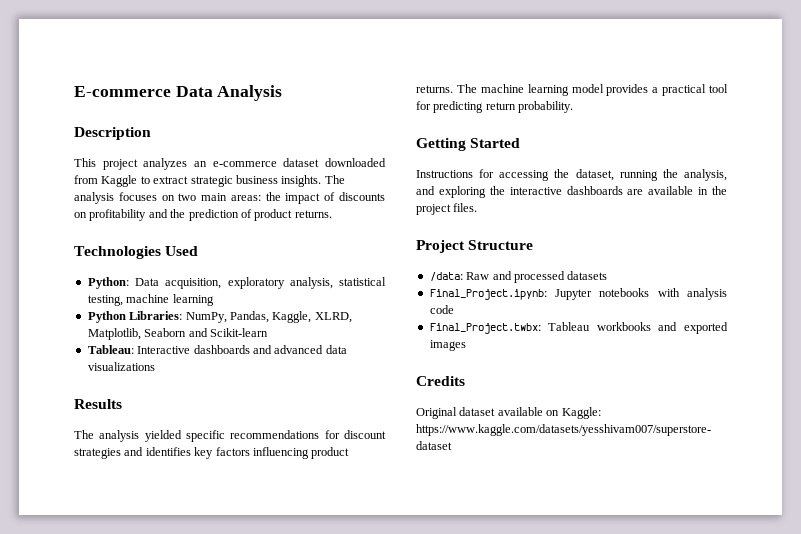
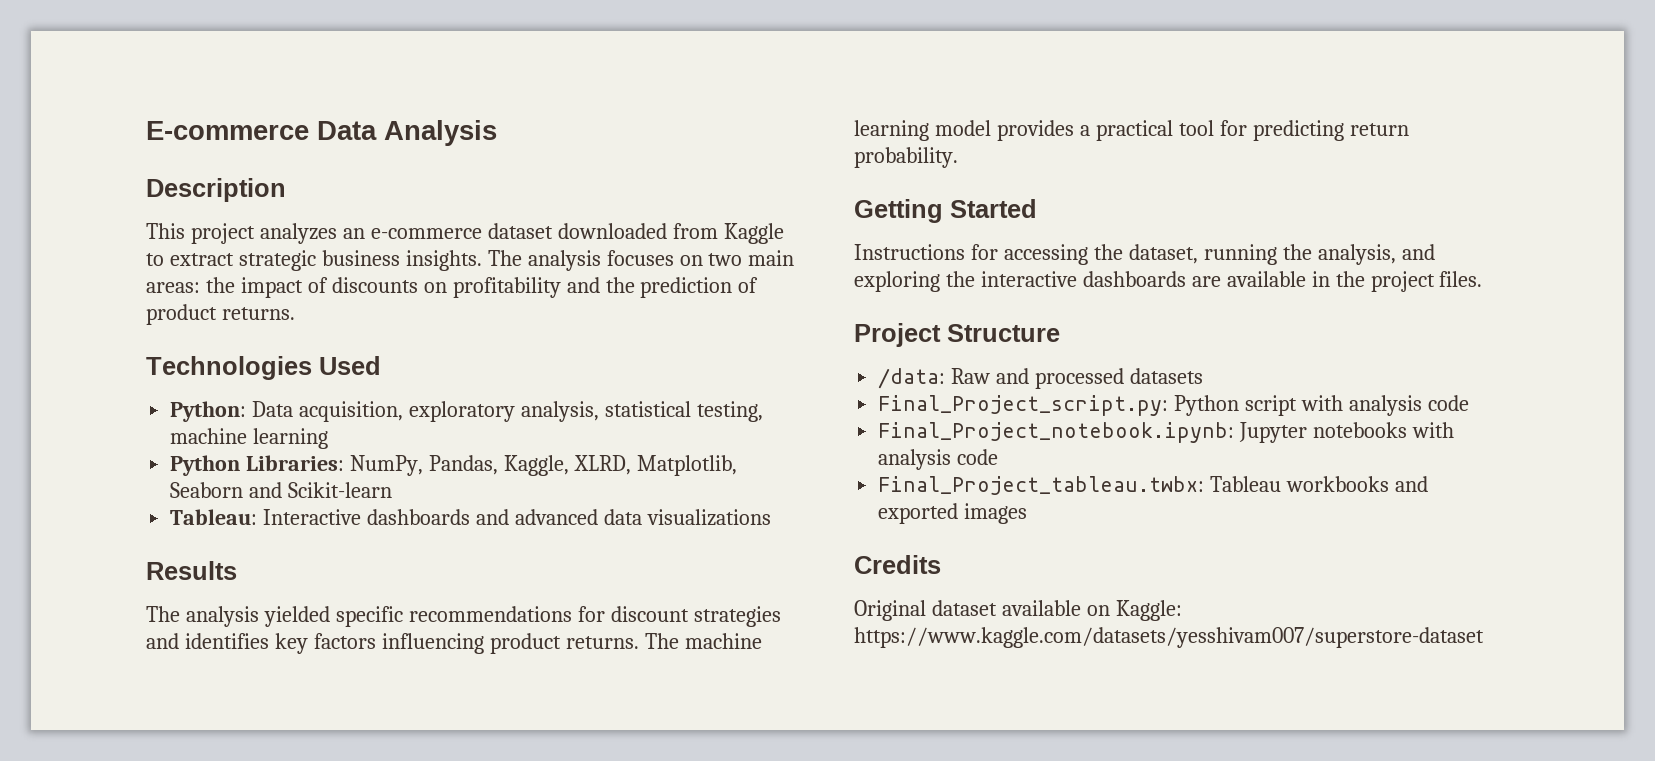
- Final_Project.ipynb: Jupyter notebooks with analysis code
+ Final_Project_script.py: Python script with analysis code
+ Final_Project_notebook.ipynb: Jupyter notebooks with analysis code
- Final_Project.twbx: Tableau workbooks and exported images
+ Final_Project_tableau.twbx: Tableau workbooks and exported images

